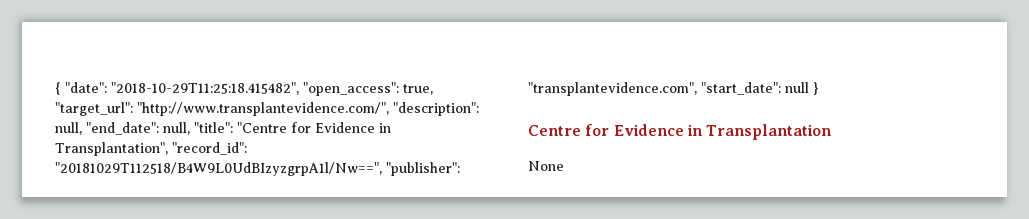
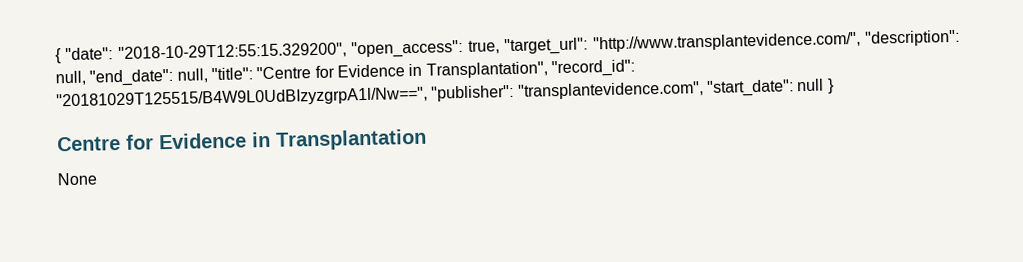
- { "date": "2018-10-29T11:25:18.415482", "open_access": true, "target_url": "http://www.transplantevidence.com/", "description": null, "end_date": null, "title": "Centre for Evidence in Transplantation", "record_id": "20181029T112518/B4W9L0UdBIzyzgrpA1l/Nw==", "publisher": "transplantevidence.com", "start_date": null }
+ { "date": "2018-10-29T12:55:15.329200", "open_access": true, "target_url": "http://www.transplantevidence.com/", "description": null, "end_date": null, "title": "Centre for Evidence in Transplantation", "record_id": "20181029T125515/B4W9L0UdBIzyzgrpA1l/Nw==", "publisher": "transplantevidence.com", "start_date": null }

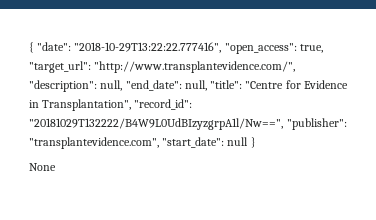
- { "date": "2018-10-29T12:55:15.329200", "open_access": true, "target_url": "http://www.transplantevidence.com/", "description": null, "end_date": null, "title": "Centre for Evidence in Transplantation", "record_id": "20181029T125515/B4W9L0UdBIzyzgrpA1l/Nw==", "publisher": "transplantevidence.com", "start_date": null }
+ { "date": "2018-10-29T13:22:22.777416", "open_access": true, "target_url": "http://www.transplantevidence.com/", "description": null, "end_date": null, "title": "Centre for Evidence in Transplantation", "record_id": "20181029T132222/B4W9L0UdBIzyzgrpA1l/Nw==", "publisher": "transplantevidence.com", "start_date": null }
- Centre for Evidence in Transplantation

